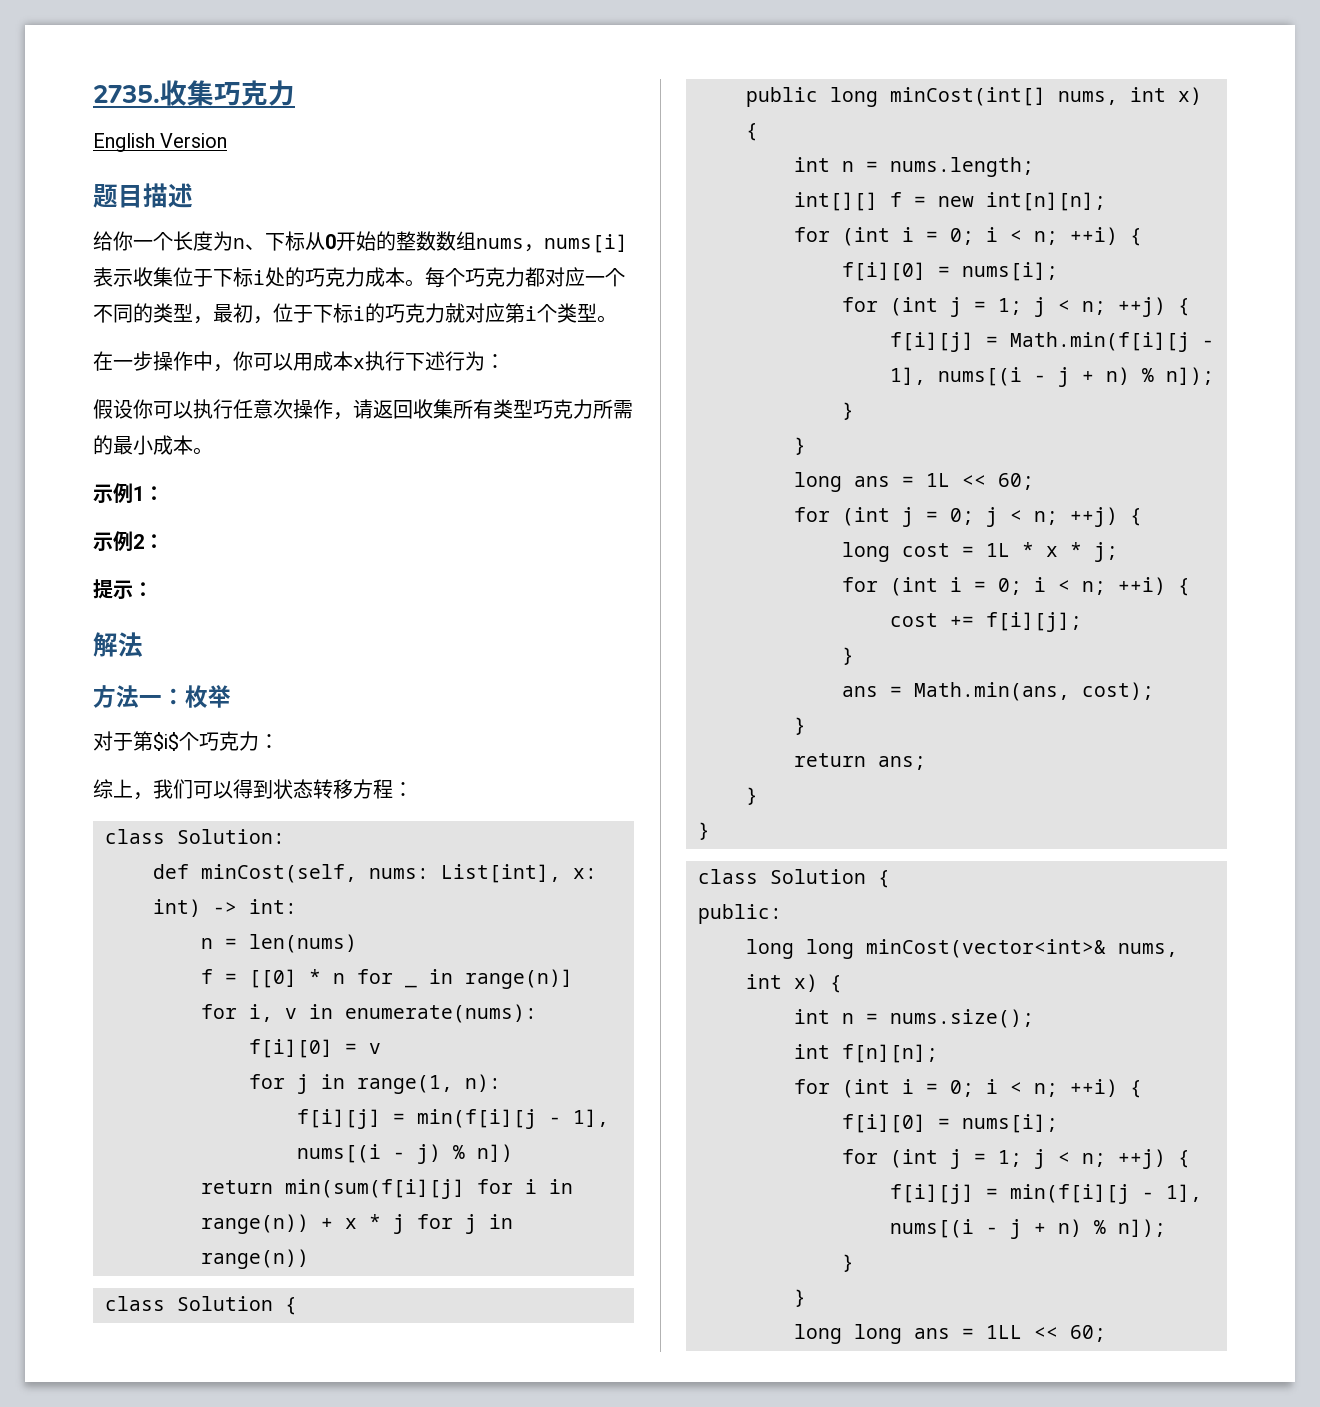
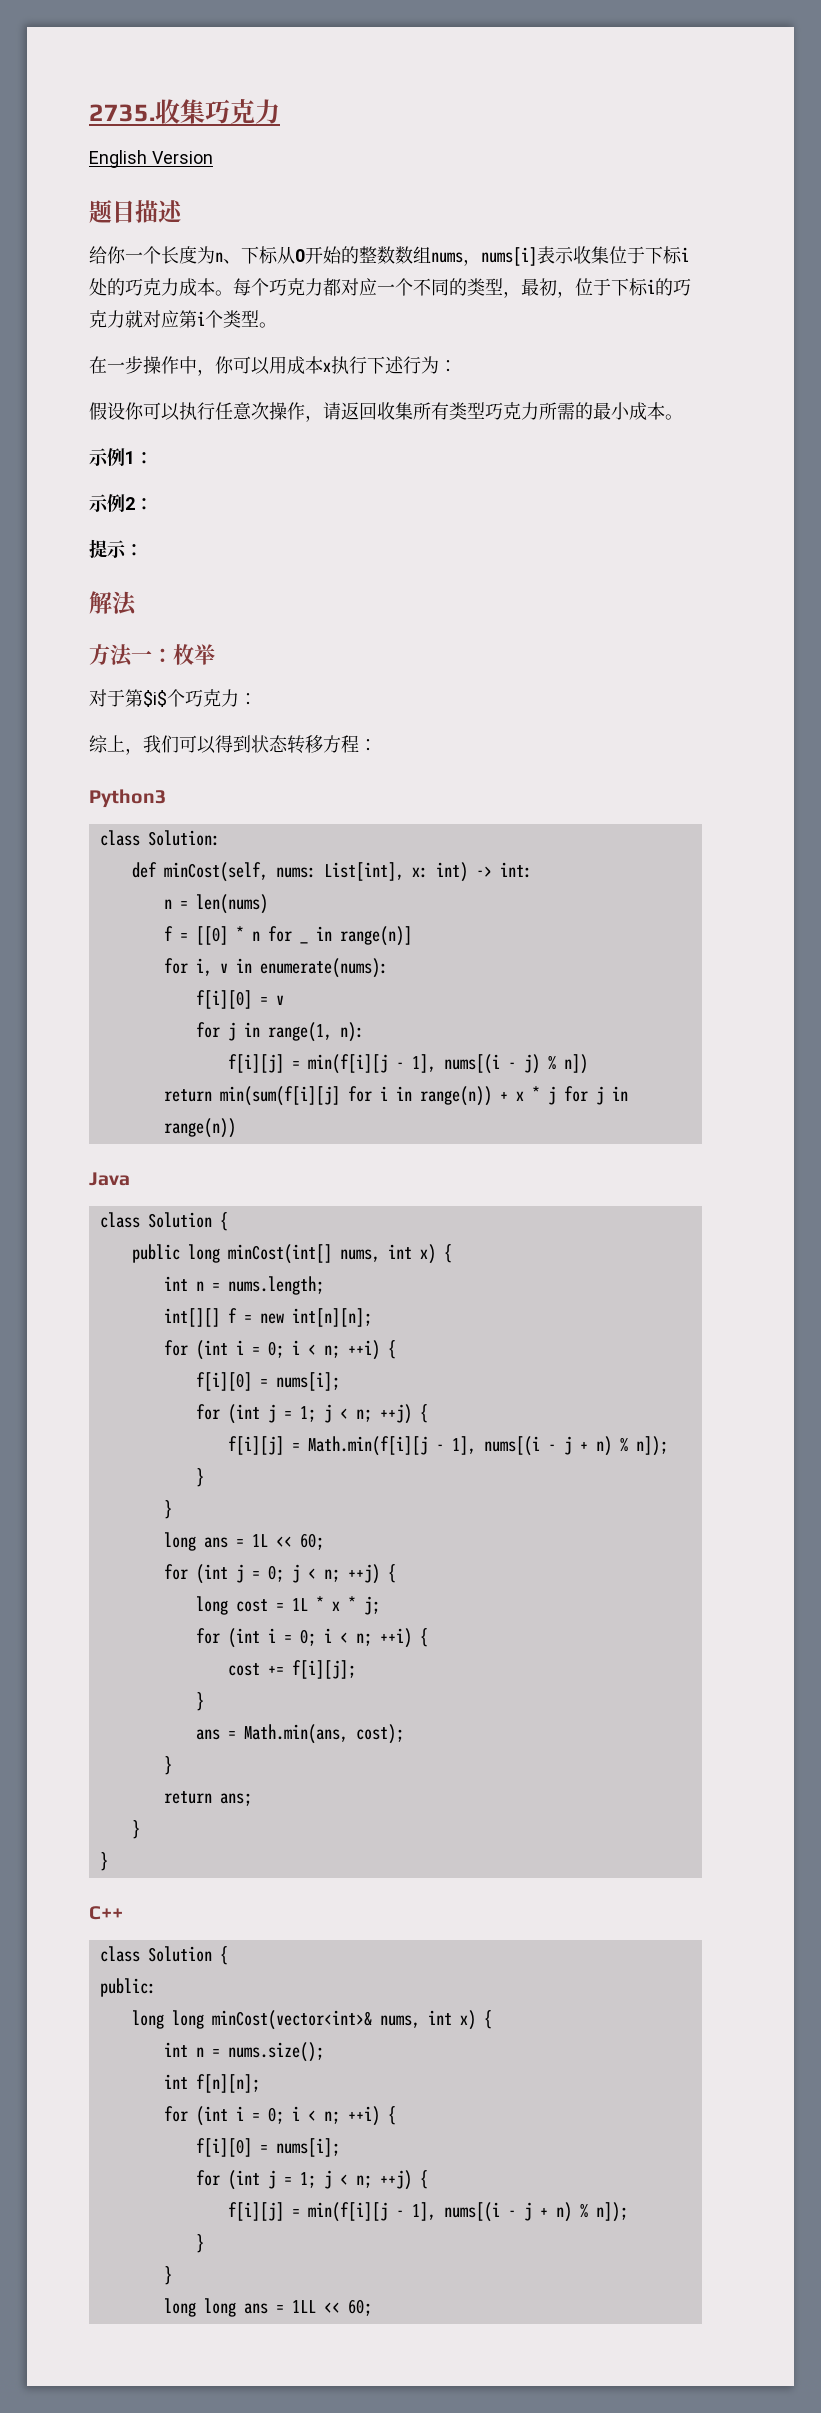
+ Python3
+ Java
+ C++

